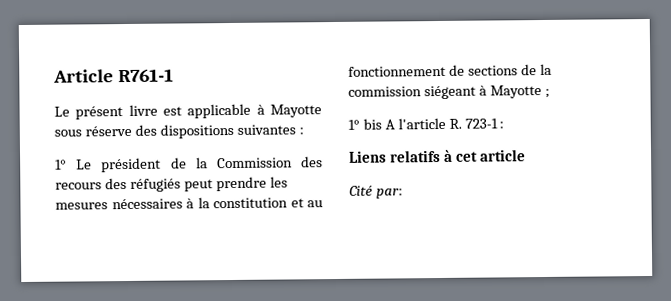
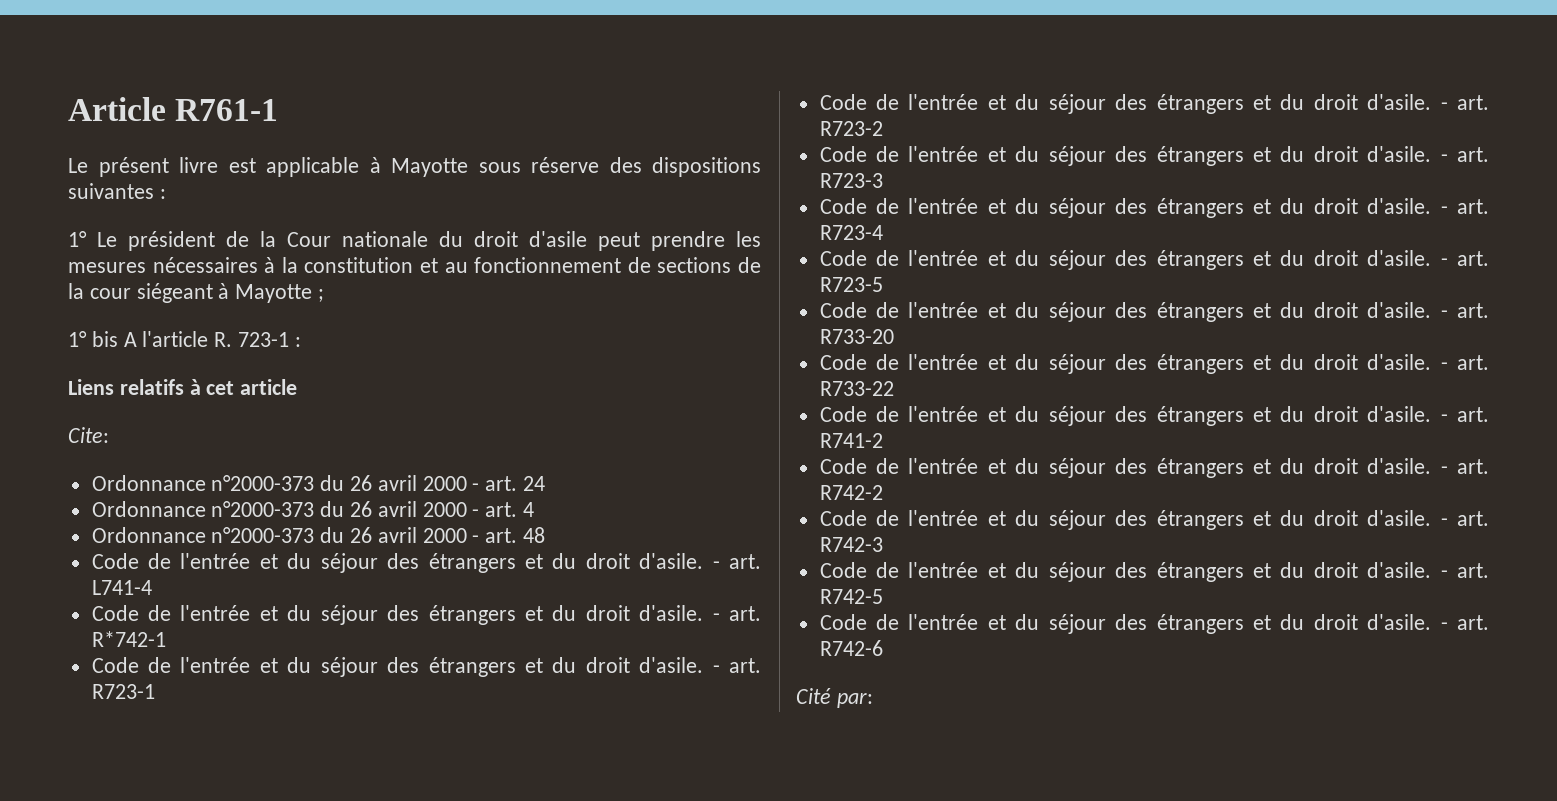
- 1° Le président de la Commission des recours des réfugiés peut prendre les mesures nécessaires à la constitution et au fonctionnement de sections de la commission siégeant à Mayotte ;
+ 1° Le président de la Cour nationale du droit d'asile peut prendre les mesures nécessaires à la constitution et au fonctionnement de sections de la cour siégeant à Mayotte ;
+ Cite:
+ Ordonnance n°2000-373 du 26 avril 2000 - art. 24
+ Ordonnance n°2000-373 du 26 avril 2000 - art. 4
+ Ordonnance n°2000-373 du 26 avril 2000 - art. 48
+ Code de l'entrée et du séjour des étrangers et du droit d'asile. - art. L741-4
+ Code de l'entrée et du séjour des étrangers et du droit d'asile. - art. R*742-1
+ Code de l'entrée et du séjour des étrangers et du droit d'asile. - art. R723-1
+ Code de l'entrée et du séjour des étrangers et du droit d'asile. - art. R723-2
+ Code de l'entrée et du séjour des étrangers et du droit d'asile. - art. R723-3
+ Code de l'entrée et du séjour des étrangers et du droit d'asile. - art. R723-4
+ Code de l'entrée et du séjour des étrangers et du droit d'asile. - art. R723-5
+ Code de l'entrée et du séjour des étrangers et du droit d'asile. - art. R733-20
+ Code de l'entrée et du séjour des étrangers et du droit d'asile. - art. R733-22
+ Code de l'entrée et du séjour des étrangers et du droit d'asile. - art. R741-2
+ Code de l'entrée et du séjour des étrangers et du droit d'asile. - art. R742-2
+ Code de l'entrée et du séjour des étrangers et du droit d'asile. - art. R742-3
+ Code de l'entrée et du séjour des étrangers et du droit d'asile. - art. R742-5
+ Code de l'entrée et du séjour des étrangers et du droit d'asile. - art. R742-6

